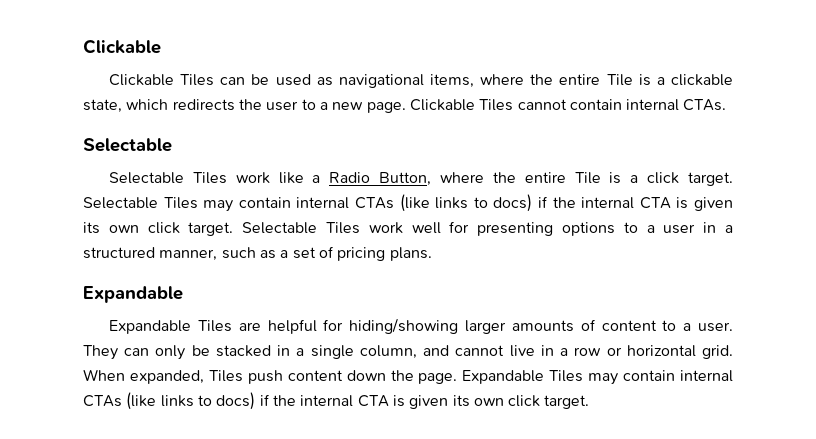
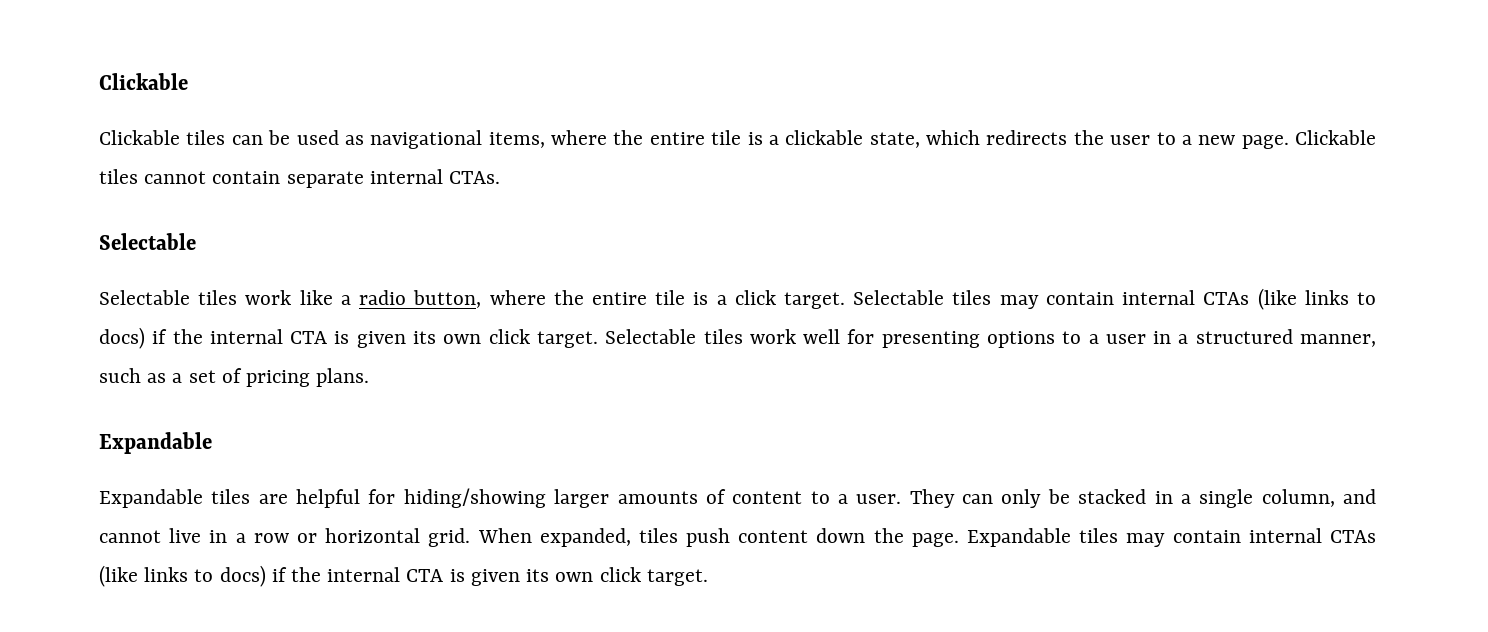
- Clickable Tiles can be used as navigational items, where the entire Tile is a clickable state, which redirects the user to a new page.
+ Clickable tiles can be used as navigational items, where the entire tile is a clickable state, which redirects the user to a new page.
- Clickable Tiles cannot contain internal CTAs.
+ Clickable tiles cannot contain separate internal CTAs.
- Selectable Tiles work like a Radio Button, where the entire Tile is a click target.
+ Selectable tiles work like a radio button, where the entire tile is a click target.
- Selectable Tiles may contain internal CTAs (like links to docs) if the internal CTA is given its own click target.
+ Selectable tiles may contain internal CTAs (like links to docs) if the internal CTA is given its own click target.
- Selectable Tiles work well for presenting options to a user in a structured manner, such as a set of pricing plans.
+ Selectable tiles work well for presenting options to a user in a structured manner, such as a set of pricing plans.
- Expandable Tiles are helpful for hiding/showing larger amounts of content to a user.
+ Expandable tiles are helpful for hiding/showing larger amounts of content to a user.
- When expanded, Tiles push content down the page.
+ When expanded, tiles push content down the page.
- Expandable Tiles may contain internal CTAs (like links to docs) if the internal CTA is given its own click target.
+ Expandable tiles may contain internal CTAs (like links to docs) if the internal CTA is given its own click target.

